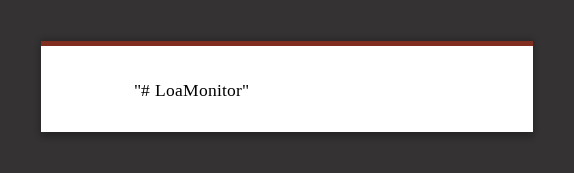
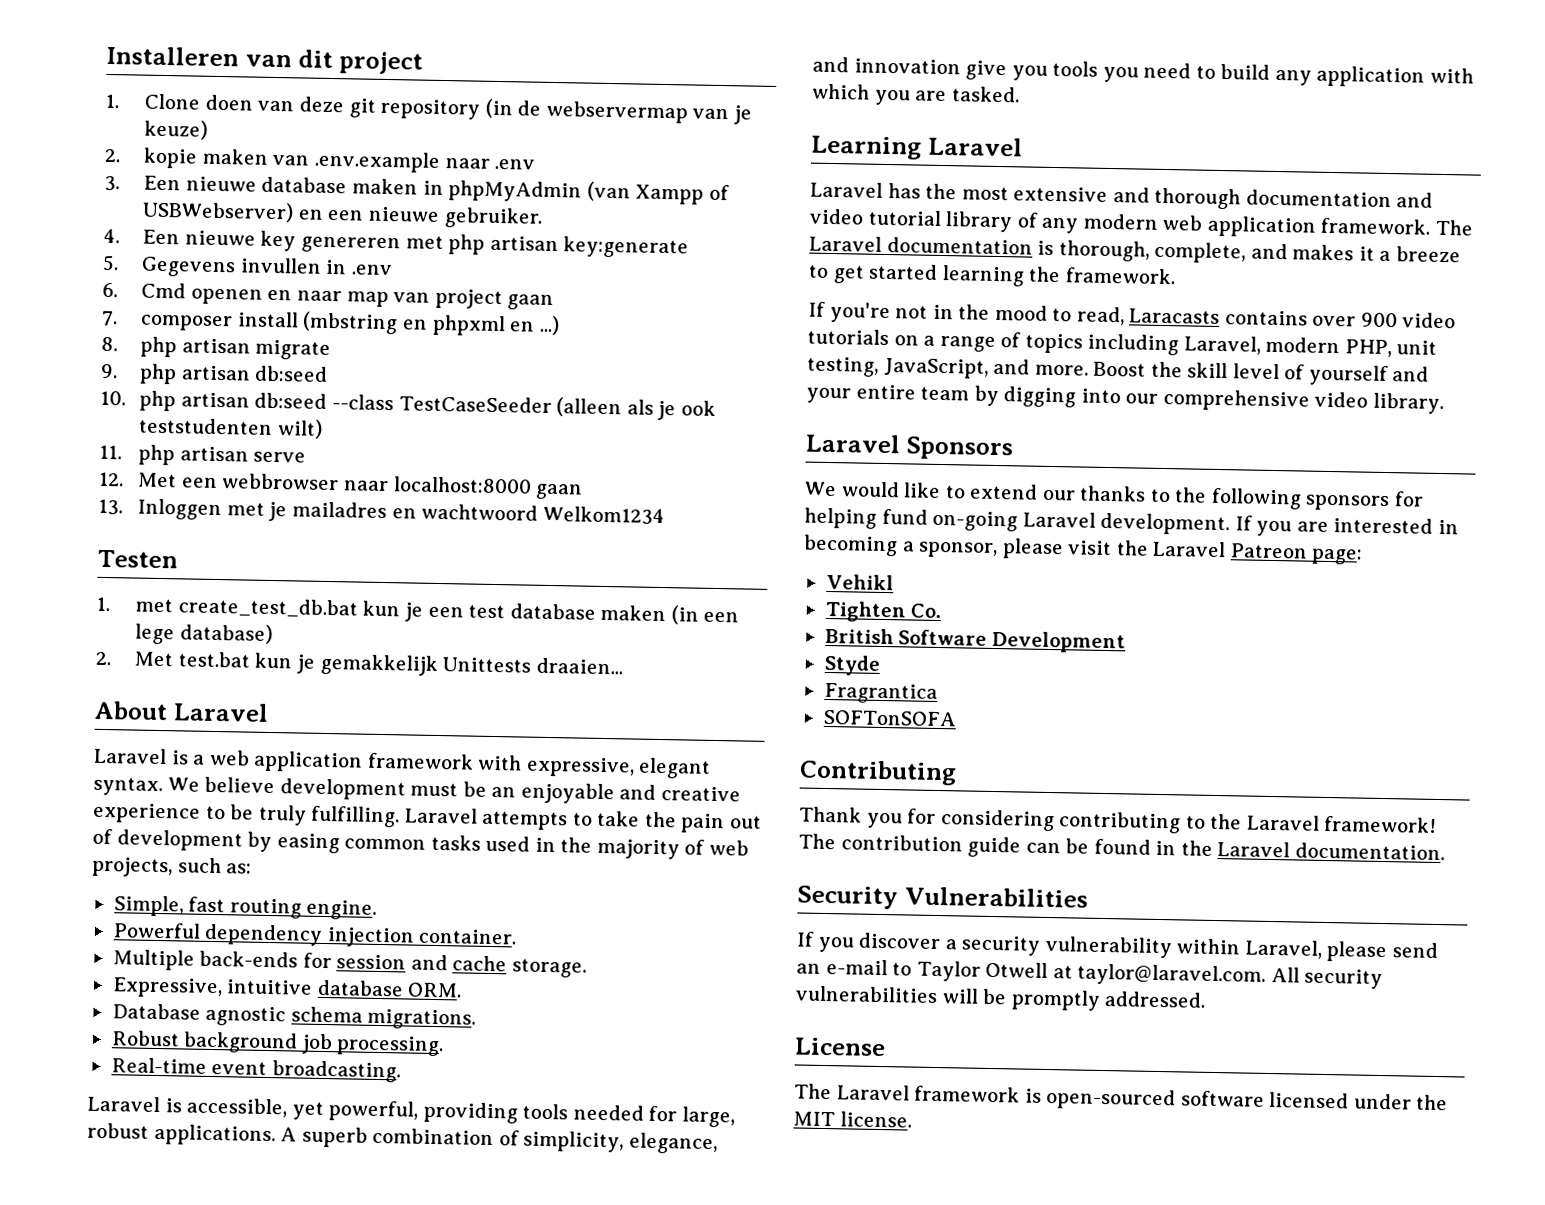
- "# LoaMonitor"
+ Installeren van dit project
+ 1. Clone doen van deze git repository (in de webservermap van je keuze)
+ 2. kopie maken van .env.example naar .env
+ 3. Een nieuwe database maken in phpMyAdmin (van Xampp of USBWebserver) en een nieuwe gebruiker.
+ 4. Een nieuwe key genereren met php artisan key:generate
+ 5. Gegevens invullen in .env
+ 6. Cmd openen en naar map van project gaan
+ 7. composer install (mbstring en phpxml en ...)
+ 8. php artisan migrate
+ 9. php artisan db:seed
+ 10. php artisan db:seed --class TestCaseSeeder (alleen als je ook teststudenten wilt)
+ 11. php artisan serve
+ 12. Met een webbrowser naar localhost:8000 gaan
+ 13. Inloggen met je mailadres en wachtwoord Welkom1234
+ Testen
+ 1. met create_test_db.bat kun je een test database maken (in een lege database)
+ 2. Met test.bat kun je gemakkelijk Unittests draaien...
+ About Laravel
+ Laravel is a web application framework with expressive, elegant syntax. We believe development must be an enjoyable and creative experience to be truly fulfilling. Laravel attempts to take the pain out of development by easing common tasks used in the majority of web projects, such as:
+ Simple, fast routing engine.
+ Powerful dependency injection container.
+ Multiple back-ends for session and cache storage.
+ Expressive, intuitive database ORM.
+ Database agnostic schema migrations.
+ Robust background job processing.
+ Real-time event broadcasting.
+ Laravel is accessible, yet powerful, providing tools needed for large, robust applications. A superb combination of simplicity, elegance, and innovation give you tools you need to build any application with which you are tasked.
+ Learning Laravel
+ Laravel has the most extensive and thorough documentation and video tutorial library of any modern web application framework. The Laravel documentation is thorough, complete, and makes it a breeze to get started learning the framework.
+ If you're not in the mood to read, Laracasts contains over 900 video tutorials on a range of topics including Laravel, modern PHP, unit testing, JavaScript, and more. Boost the skill level of yourself and your entire team by digging into our comprehensive video library.
+ Laravel Sponsors
+ We would like to extend our thanks to the following sponsors for helping fund on-going Laravel development. If you are interested in becoming a sponsor, please visit the Laravel Patreon page:
+ Vehikl
+ Tighten Co.
+ British Software Development
+ Styde
+ Fragrantica
+ SOFTonSOFA
+ Contributing
+ Thank you for considering contributing to the Laravel framework! The contribution guide can be found in the Laravel documentation.
+ Security Vulnerabilities
+ If you discover a security vulnerability within Laravel, please send an e-mail to Taylor Otwell at taylor@laravel.com. All security vulnerabilities will be promptly addressed.
+ License
+ The Laravel framework is open-sourced software licensed under the MIT license.

